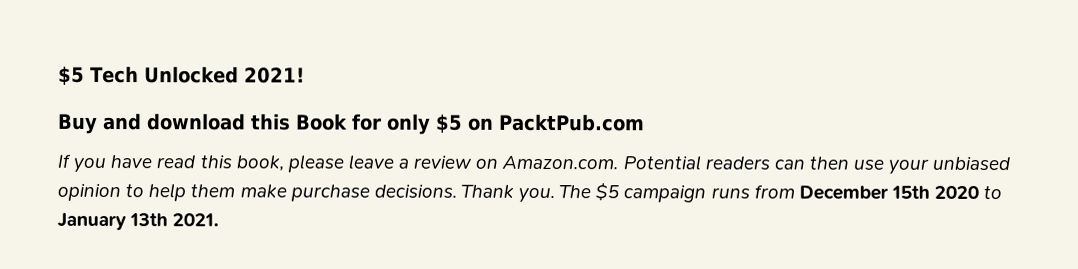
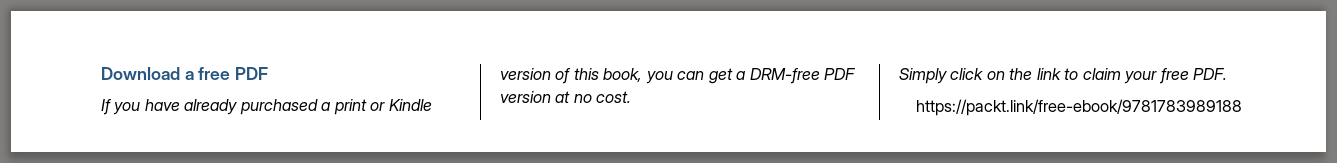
- $5 Tech Unlocked 2021!
- Buy and download this Book for only $5 on PacktPub.com
- If you have read this book, please leave a review on Amazon.com. Potential readers can then use your unbiased opinion to help them make purchase decisions. Thank you. The $5 campaign runs from December 15th 2020 to January 13th 2021.
+ Download a free PDF
+ If you have already purchased a print or Kindle version of this book, you can get a DRM-free PDF version at no cost.
+ Simply click on the link to claim your free PDF.
+ https://packt.link/free-ebook/9781783989188

